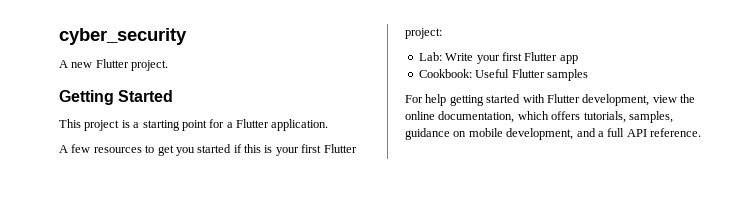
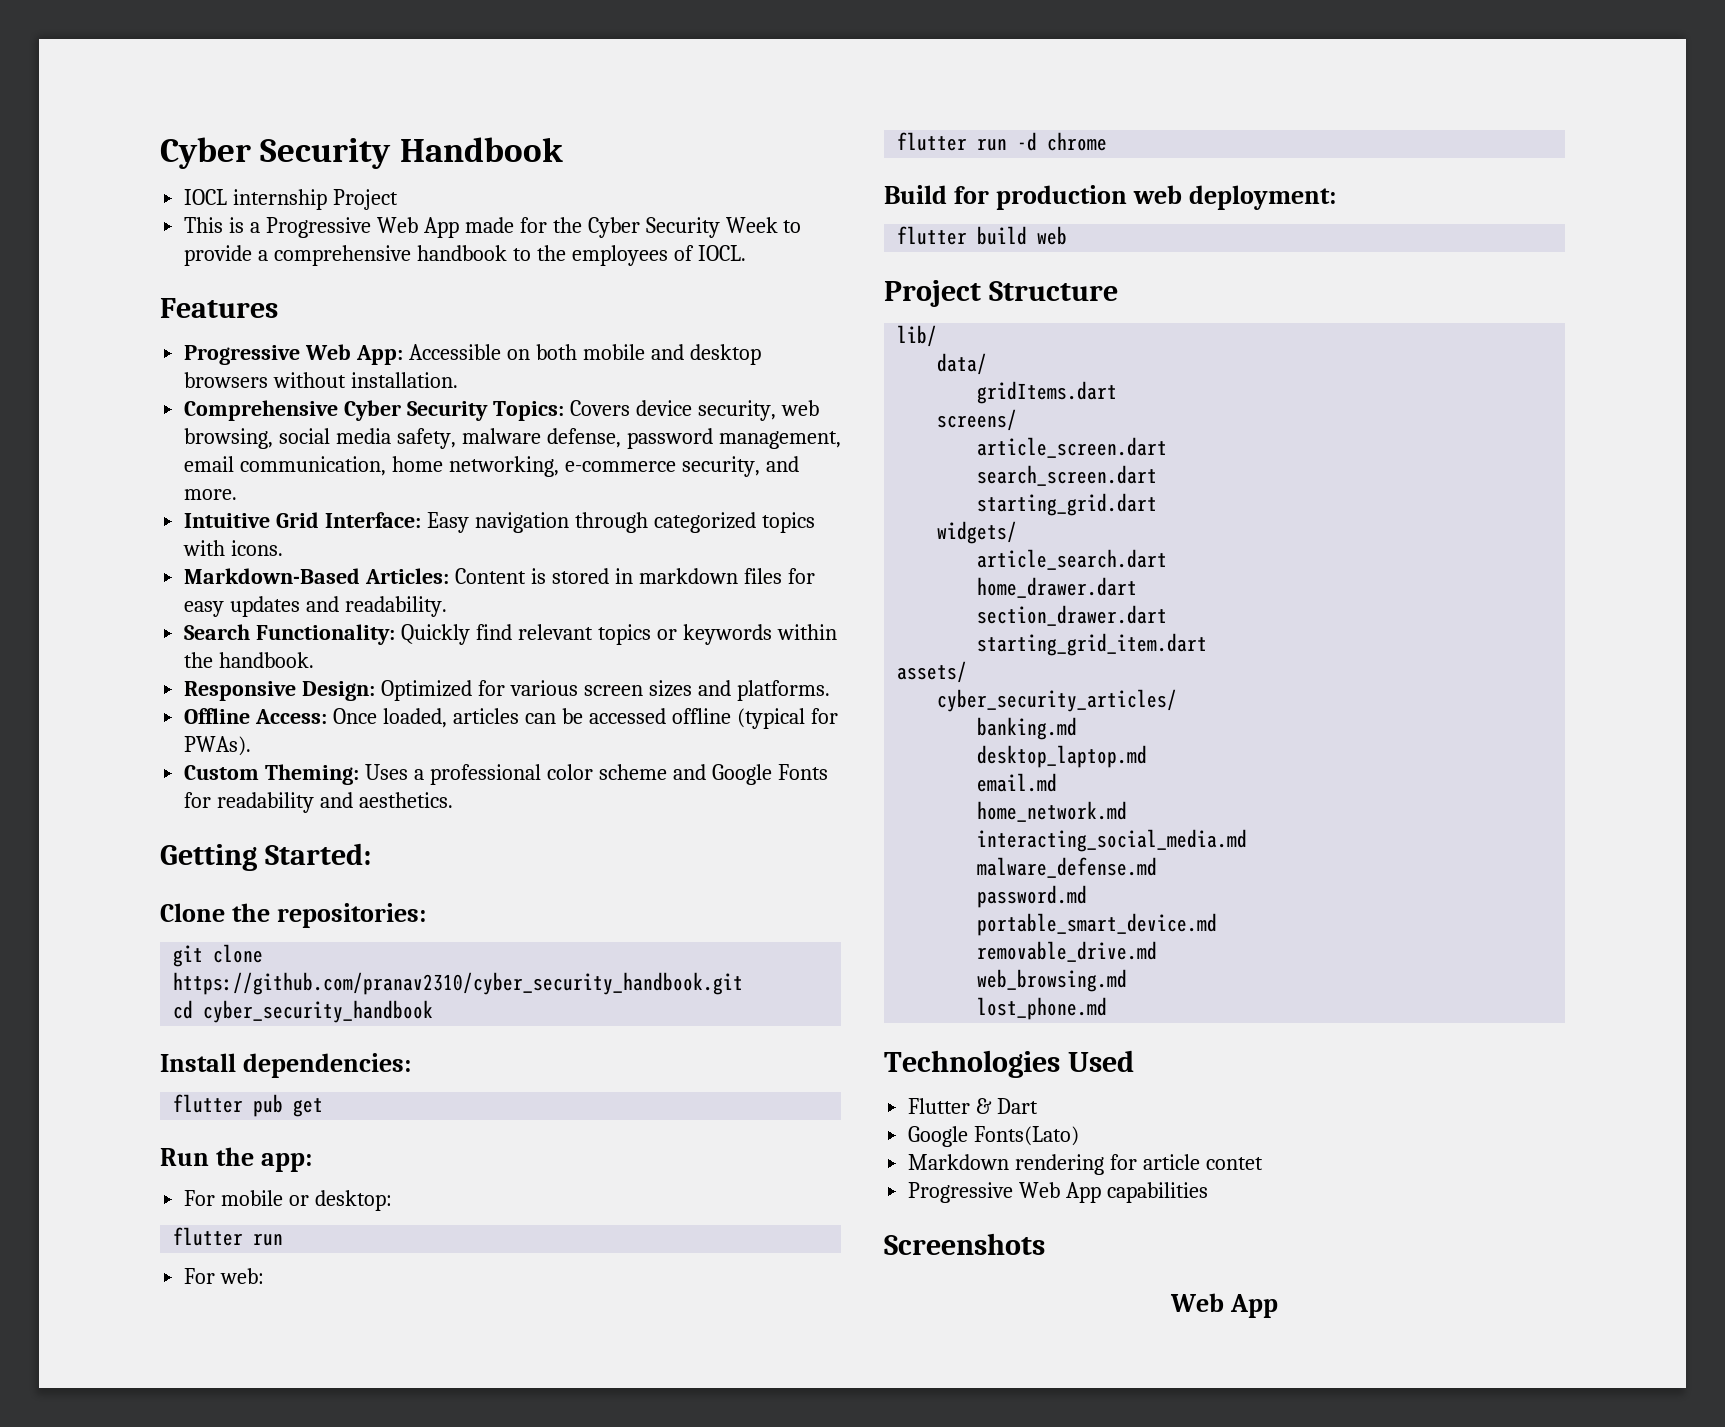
- cyber_security
- A new Flutter project.
- Getting Started
- This project is a starting point for a Flutter application.
- A few resources to get you started if this is your first Flutter project:
- Lab: Write your first Flutter app
- Cookbook: Useful Flutter samples
- For help getting started with Flutter development, view the online documentation, which offers tutorials, samples, guidance on mobile development, and a full API reference.
+ Cyber Security Handbook
+ IOCL internship Project
+ This is a Progressive Web App made for the Cyber Security Week to provide a comprehensive handbook to the employees of IOCL.
+ Features
+ Progressive Web App: Accessible on both mobile and desktop browsers without installation.
+ Comprehensive Cyber Security Topics: Covers device security, web browsing, social media safety, malware defense, password management, email communication, home networking, e-commerce security, and more.
+ Intuitive Grid Interface: Easy navigation through categorized topics with icons.
+ Markdown-Based Articles: Content is stored in markdown files for easy updates and readability.
+ Search Functionality: Quickly find relevant topics or keywords within the handbook.
+ Responsive Design: Optimized for various screen sizes and platforms.
+ Offline Access: Once loaded, articles can be accessed offline (typical for PWAs).
+ Custom Theming: Uses a professional color scheme and Google Fonts for readability and aesthetics.
+ Getting Started:
+ Clone the repositories:
+ git clone https://github.com/pranav2310/cyber_security_handbook.git
+ cd cyber_security_handbook
+ Install dependencies:
+ flutter pub get
+ Run the app:
+ For mobile or desktop:
+ flutter run
+ For web:
+ flutter run -d chrome
+ Build for production web deployment:
+ flutter build web
+ Project Structure
+ lib/
+ data/
+ gridItems.dart
+ screens/
+ article_screen.dart
+ search_screen.dart
+ starting_grid.dart
+ widgets/
+ article_search.dart
+ home_drawer.dart
+ section_drawer.dart
+ starting_grid_item.dart
+ assets/
+ cyber_security_articles/
+ banking.md
+ desktop_laptop.md
+ email.md
+ home_network.md
+ interacting_social_media.md
+ malware_defense.md
+ password.md
+ portable_smart_device.md
+ removable_drive.md
+ web_browsing.md
+ lost_phone.md
+ Technologies Used
+ Flutter & Dart
+ Google Fonts(Lato)
+ Markdown rendering for article contet
+ Progressive Web App capabilities
+ Screenshots
+ Web App

